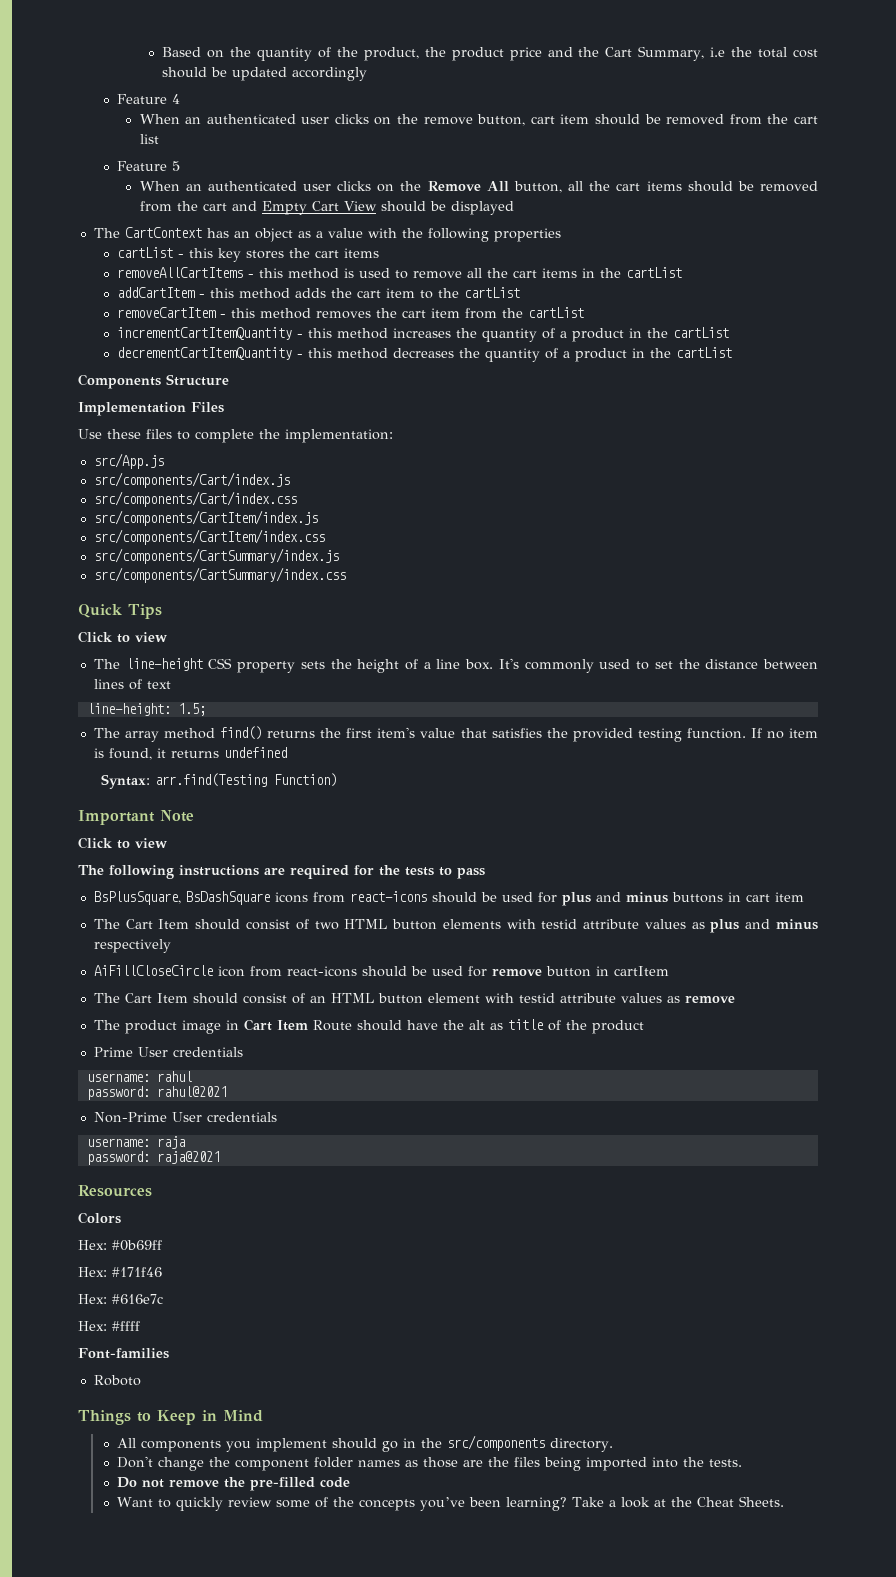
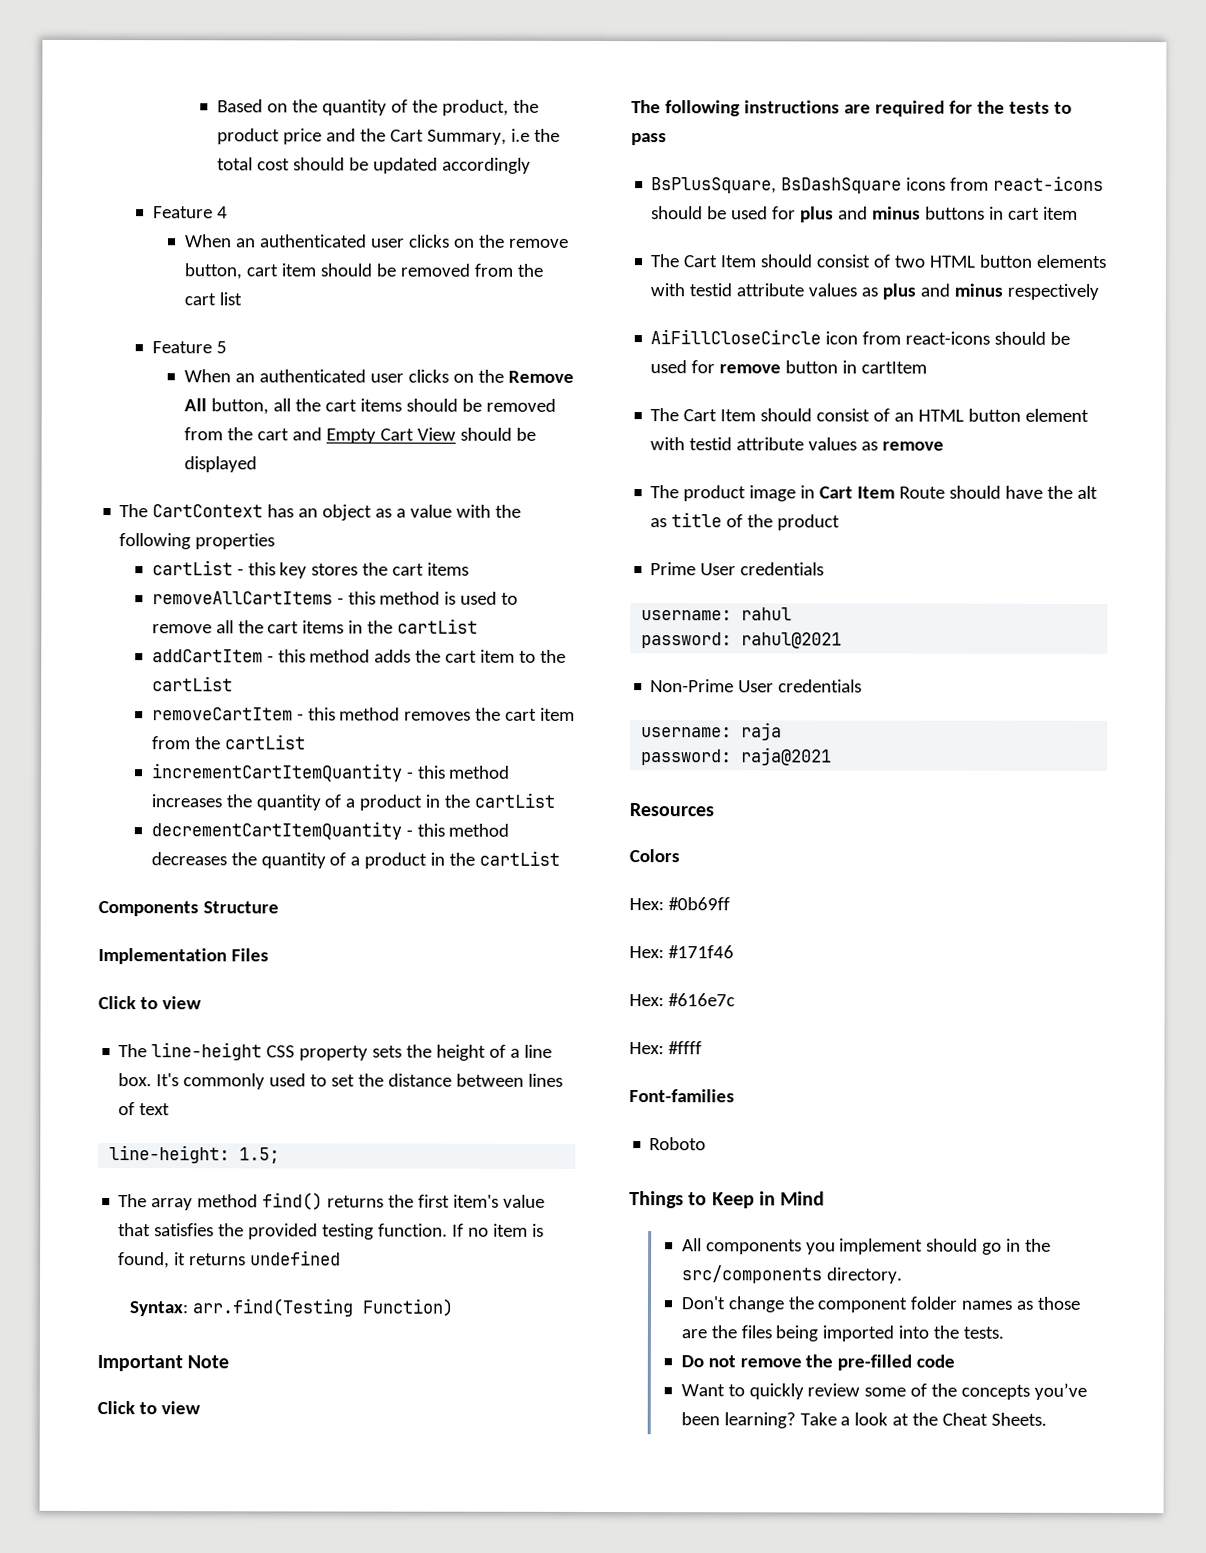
- Use these files to complete the implementation:
- src/App.js
- src/components/Cart/index.js
- src/components/Cart/index.css
- src/components/CartItem/index.js
- src/components/CartItem/index.css
- src/components/CartSummary/index.js
- src/components/CartSummary/index.css
- Quick Tips

